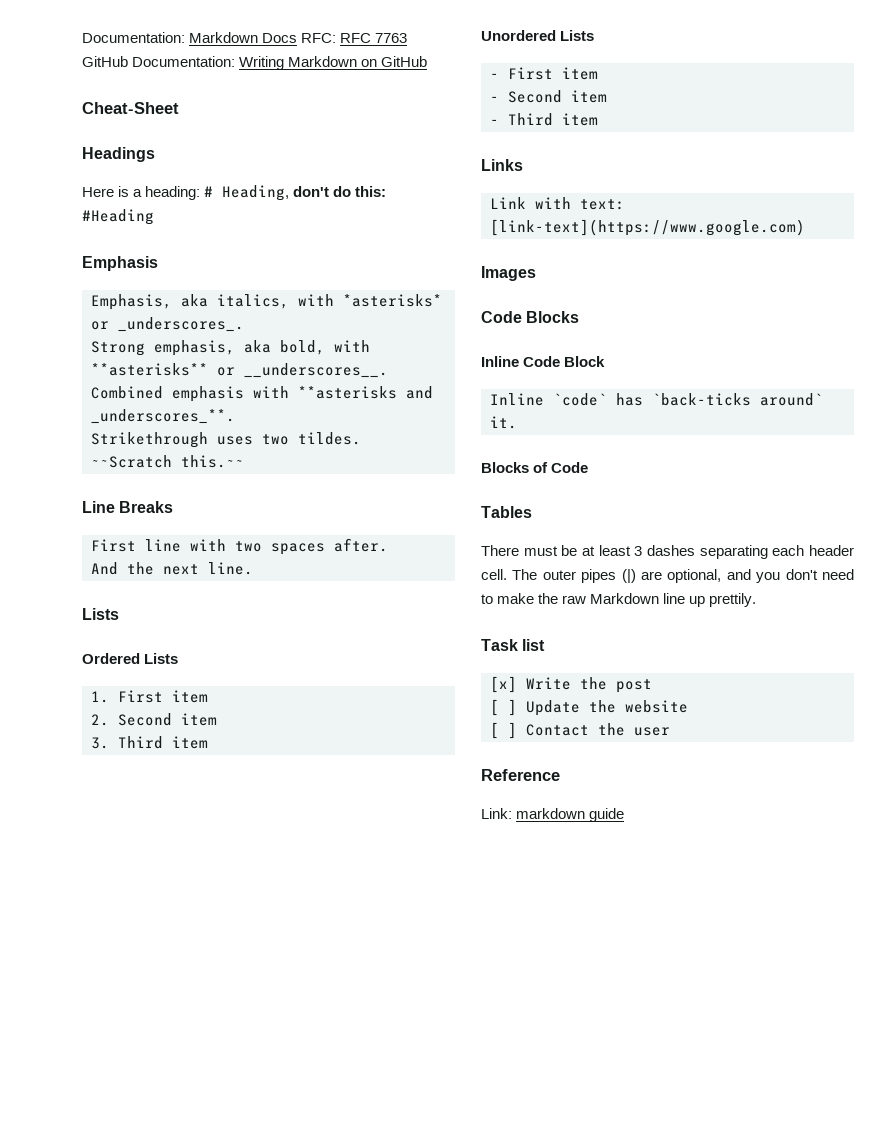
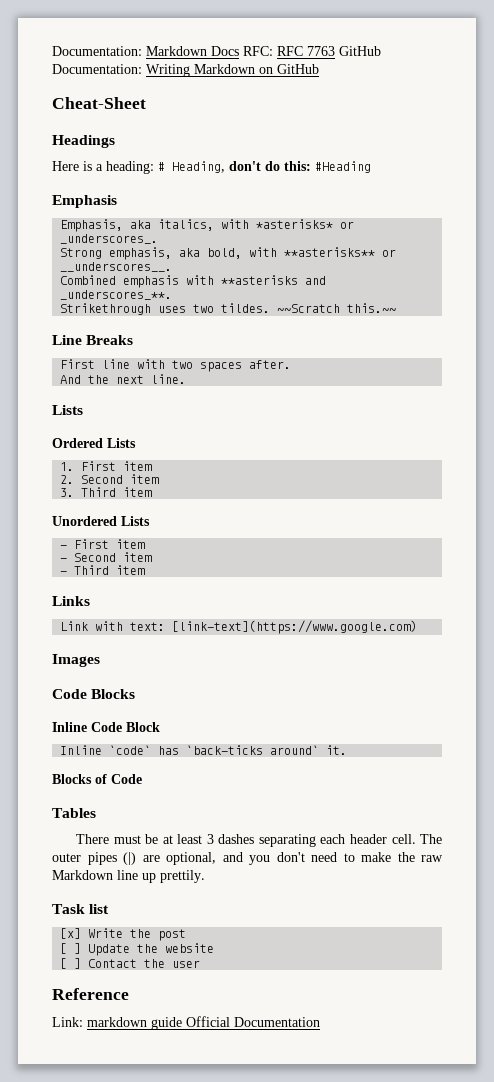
- Link: markdown guide
+ Link: markdown guide Official Documentation

